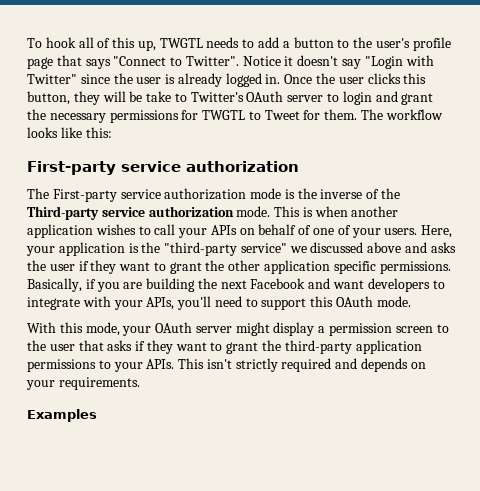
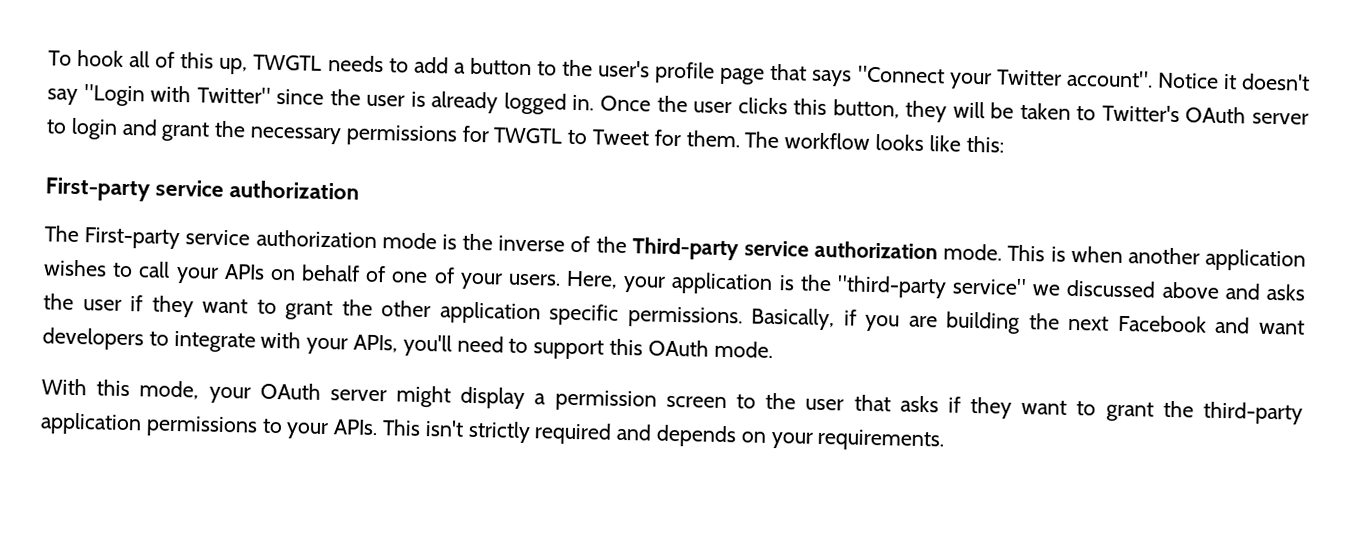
- To hook all of this up, TWGTL needs to add a button to the user's profile page that says "Connect to Twitter".
+ To hook all of this up, TWGTL needs to add a button to the user's profile page that says "Connect your Twitter account".
- Once the user clicks this button, they will be take to Twitter's OAuth server to login and grant the necessary permissions for TWGTL to Tweet for them.
+ Once the user clicks this button, they will be taken to Twitter's OAuth server to login and grant the necessary permissions for TWGTL to Tweet for them.
- Examples

